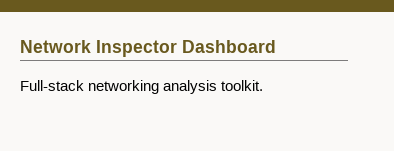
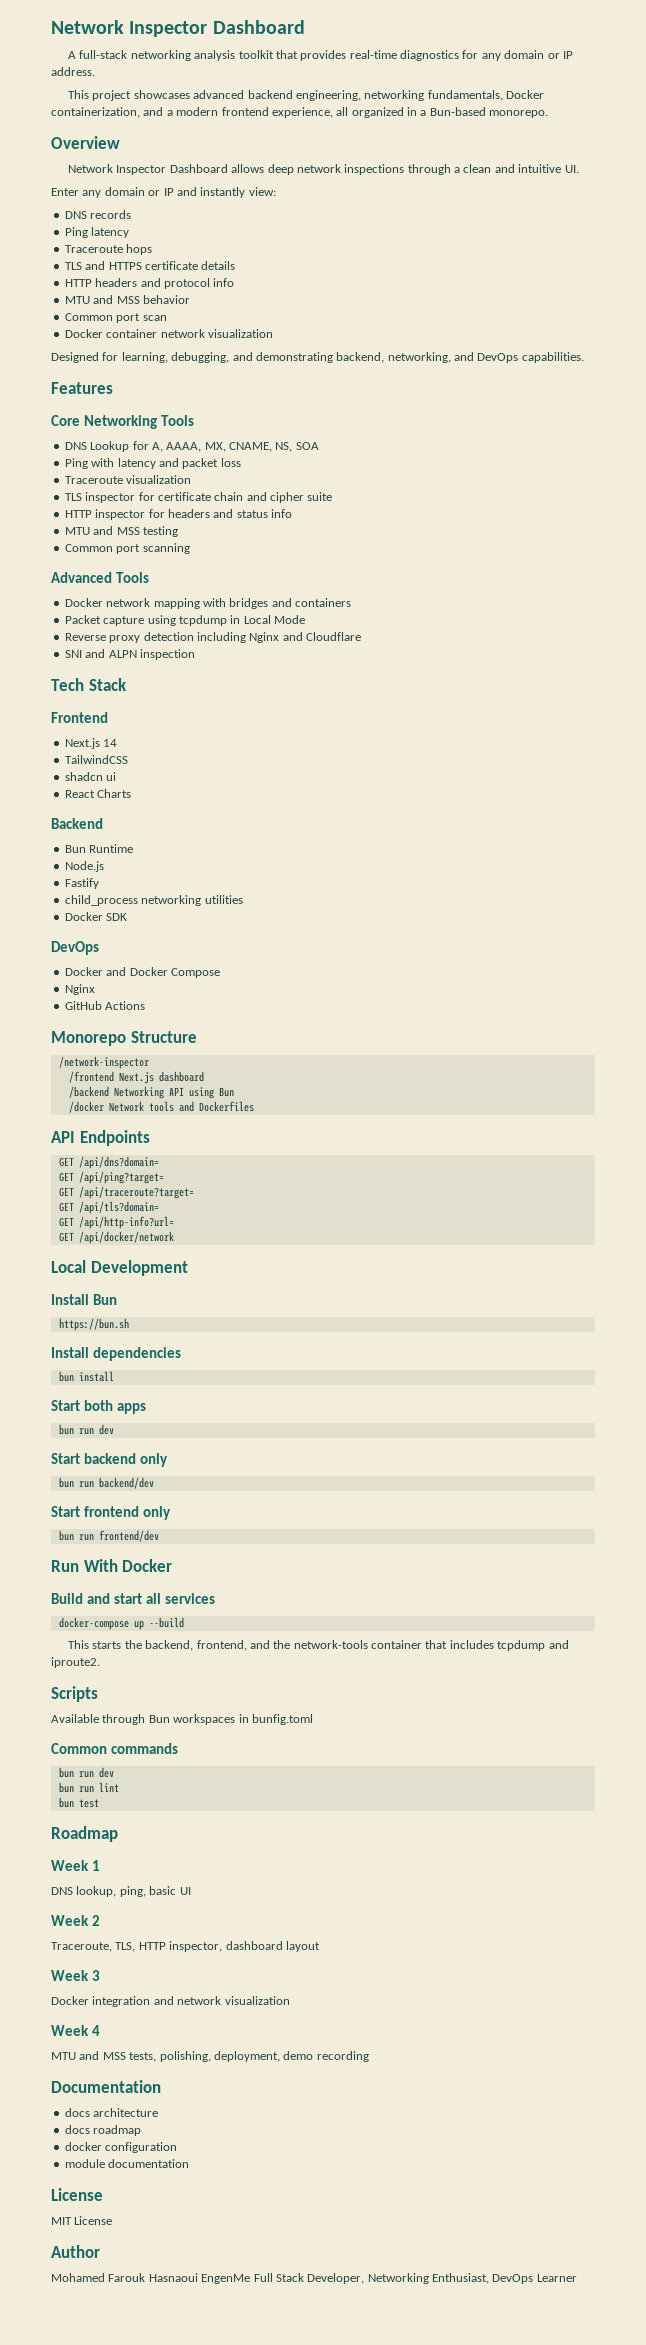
- Full-stack networking analysis toolkit.
+ A full-stack networking analysis toolkit that provides real-time diagnostics for any domain or IP address.
+ This project showcases advanced backend engineering, networking fundamentals, Docker containerization, and a modern frontend experience, all organized in a Bun-based monorepo.
+ Overview
+ Network Inspector Dashboard allows deep network inspections through a clean and intuitive UI.
+ Enter any domain or IP and instantly view:
+ DNS records
+ Ping latency
+ Traceroute hops
+ TLS and HTTPS certificate details
+ HTTP headers and protocol info
+ MTU and MSS behavior
+ Common port scan
+ Docker container network visualization
+ Designed for learning, debugging, and demonstrating backend, networking, and DevOps capabilities.
+ Features
+ Core Networking Tools
+ DNS Lookup for A, AAAA, MX, CNAME, NS, SOA
+ Ping with latency and packet loss
+ Traceroute visualization
+ TLS inspector for certificate chain and cipher suite
+ HTTP inspector for headers and status info
+ MTU and MSS testing
+ Common port scanning
+ Advanced Tools
+ Docker network mapping with bridges and containers
+ Packet capture using tcpdump in Local Mode
+ Reverse proxy detection including Nginx and Cloudflare
+ SNI and ALPN inspection
+ Tech Stack
+ Frontend
+ Next.js 14
+ TailwindCSS
+ shadcn ui
+ React Charts
+ Backend
+ Bun Runtime
+ Node.js
+ Fastify
+ child_process networking utilities
+ Docker SDK
+ DevOps
+ Docker and Docker Compose
+ Nginx
+ GitHub Actions
+ Monorepo Structure
+ /network-inspector
+ /frontend Next.js dashboard
+ /backend Networking API using Bun
+ /docker Network tools and Dockerfiles
+ API Endpoints
+ GET /api/dns?domain=
+ GET /api/ping?target=
+ GET /api/traceroute?target=
+ GET /api/tls?domain=
+ GET /api/http-info?url=
+ GET /api/docker/network
+ Local Development
+ Install Bun
+ https://bun.sh
+ Install dependencies
+ bun install
+ Start both apps
+ bun run dev
+ Start backend only
+ bun run backend/dev
+ Start frontend only
+ bun run frontend/dev
+ Run With Docker
+ Build and start all services
+ docker-compose up --build
+ This starts the backend, frontend, and the network-tools container that includes tcpdump and iproute2.
+ Scripts
+ Available through Bun workspaces in bunfig.toml
+ Common commands
+ bun run dev
+ bun run lint
+ bun test
+ Roadmap
+ Week 1
+ DNS lookup, ping, basic UI
+ Week 2
+ Traceroute, TLS, HTTP inspector, dashboard layout
+ Week 3
+ Docker integration and network visualization
+ Week 4
+ MTU and MSS tests, polishing, deployment, demo recording
+ Documentation
+ docs architecture
+ docs roadmap
+ docker configuration
+ module documentation
+ License
+ MIT License
+ Author
+ Mohamed Farouk Hasnaoui EngenMe Full Stack Developer, Networking Enthusiast, DevOps Learner

